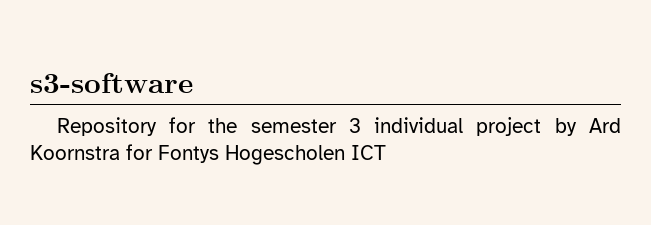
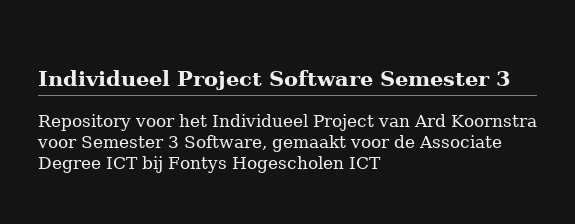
- s3-software
- Repository for the semester 3 individual project by Ard Koornstra for Fontys Hogescholen ICT
+ Individueel Project Software Semester 3
+ Repository voor het Individueel Project van Ard Koornstra voor Semester 3 Software, gemaakt voor de Associate Degree ICT bij Fontys Hogescholen ICT

